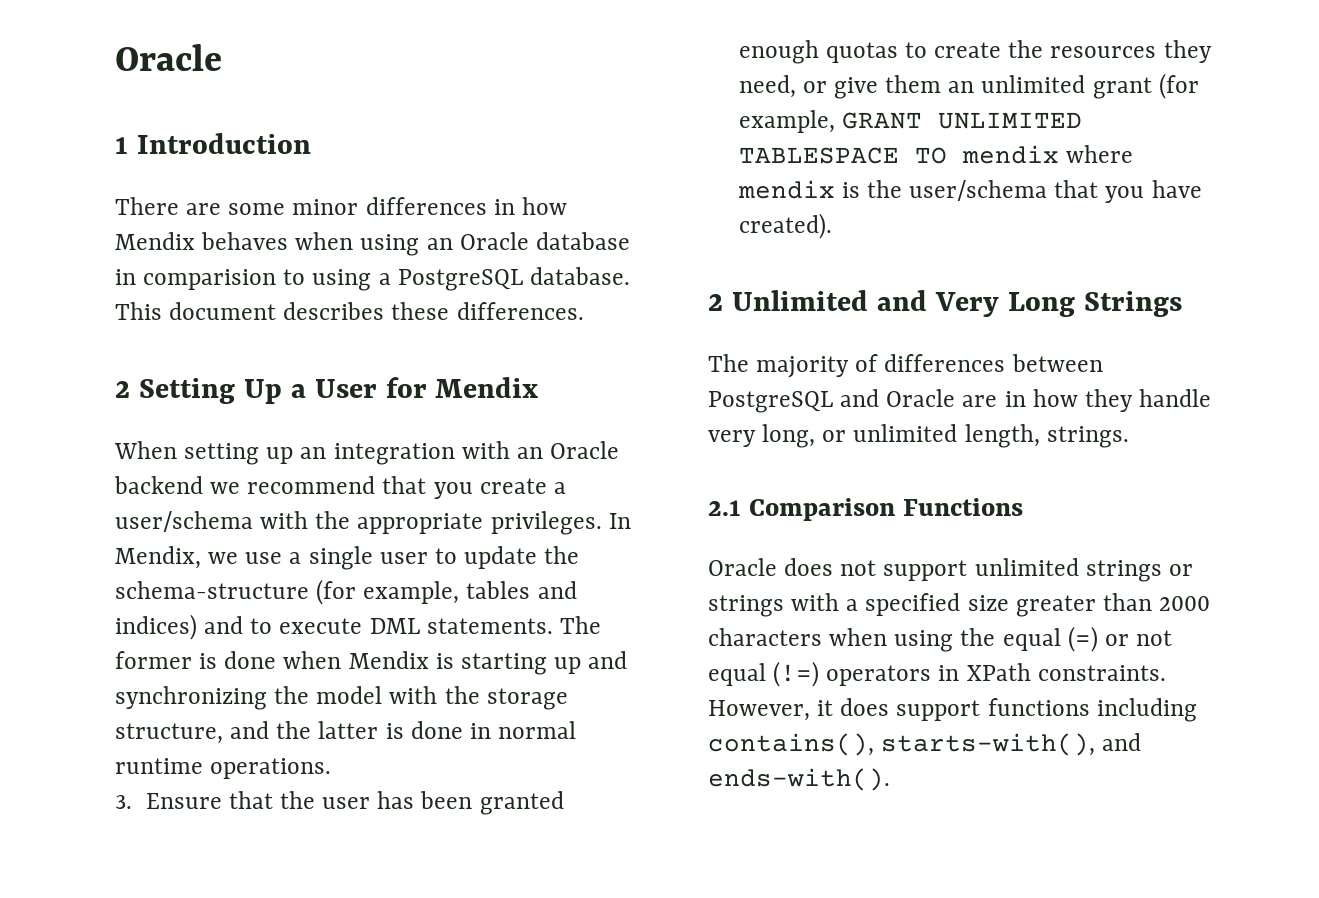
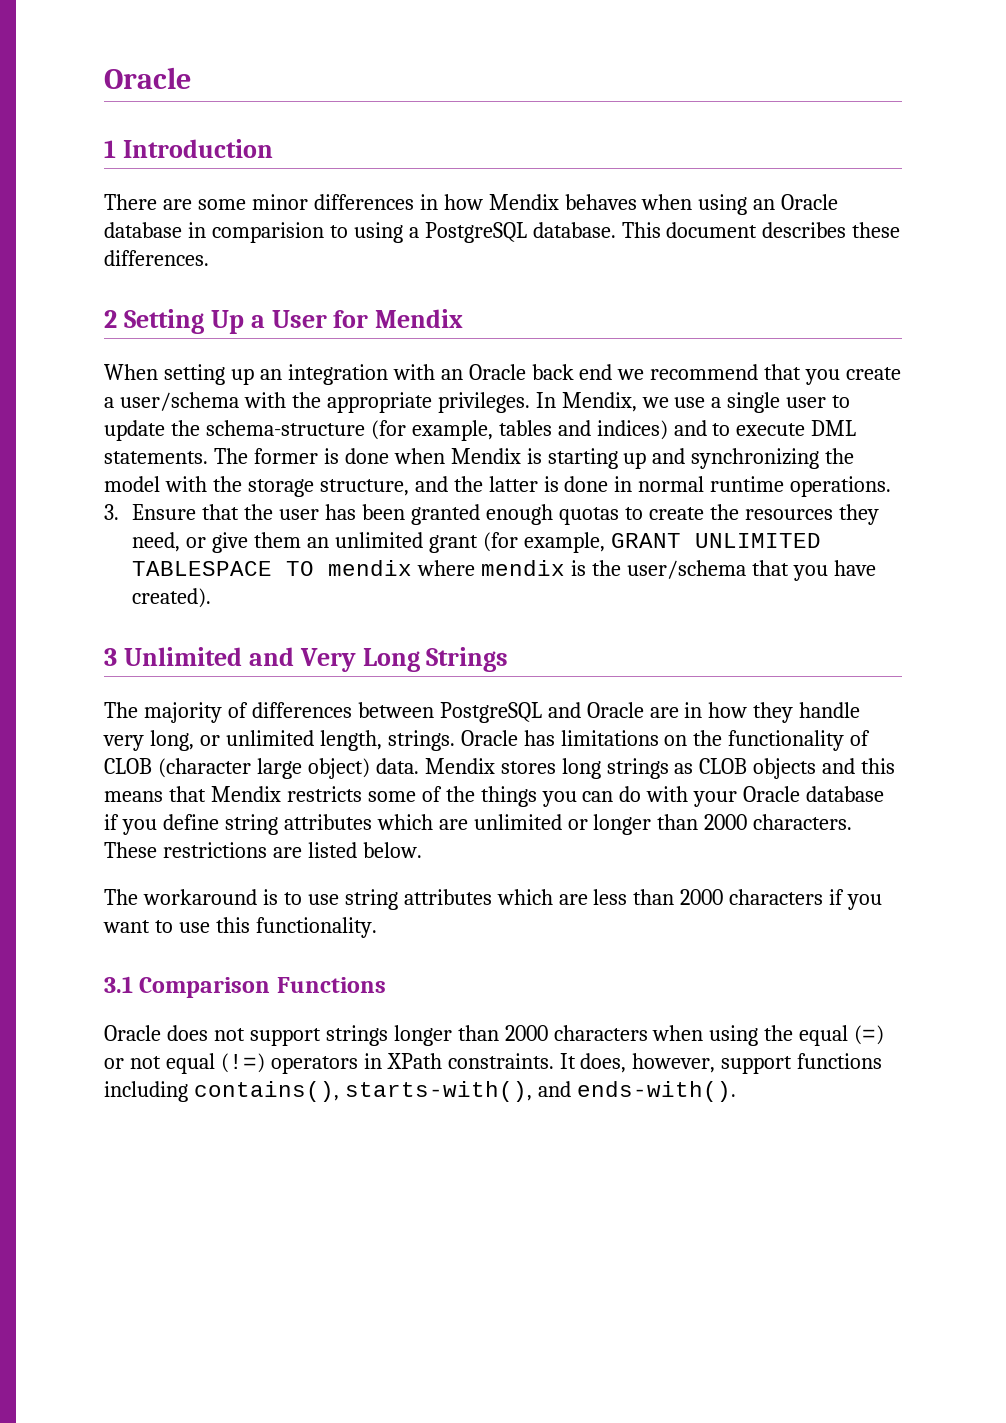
- When setting up an integration with an Oracle backend we recommend that you create a user/schema with the appropriate privileges.
+ When setting up an integration with an Oracle back end we recommend that you create a user/schema with the appropriate privileges.
- 2 Unlimited and Very Long Strings
+ 3 Unlimited and Very Long Strings
- The majority of differences between PostgreSQL and Oracle are in how they handle very long, or unlimited length, strings.
- 2.1 Comparison Functions
+ The majority of differences between PostgreSQL and Oracle are in how they handle very long, or unlimited length, strings. Oracle has limitations on the functionality of CLOB (character large object) data. Mendix stores long strings as CLOB objects and this means that Mendix restricts some of the things you can do with your Oracle database if you define string attributes which are unlimited or longer than 2000 characters. These restrictions are listed below.
+ The workaround is to use string attributes which are less than 2000 characters if you want to use this functionality.
+ 3.1 Comparison Functions
- Oracle does not support unlimited strings or strings with a specified size greater than 2000 characters when using the equal (=) or not equal (!=) operators in XPath constraints.
+ Oracle does not support strings longer than 2000 characters when using the equal (=) or not equal (!=) operators in XPath constraints.
- However, it does support functions including contains(), starts-with(), and ends-with().
+ It does, however, support functions including contains(), starts-with(), and ends-with().

